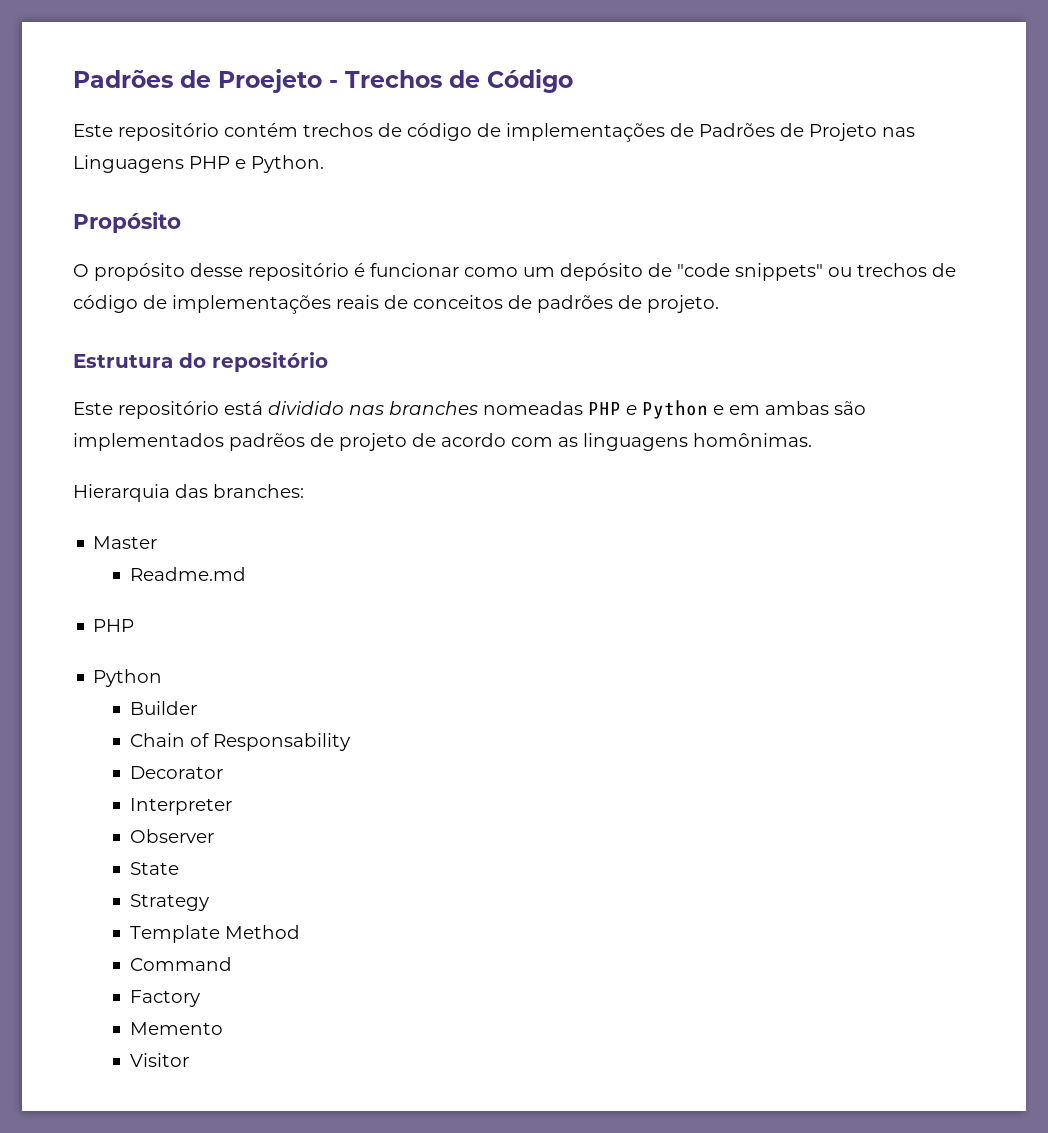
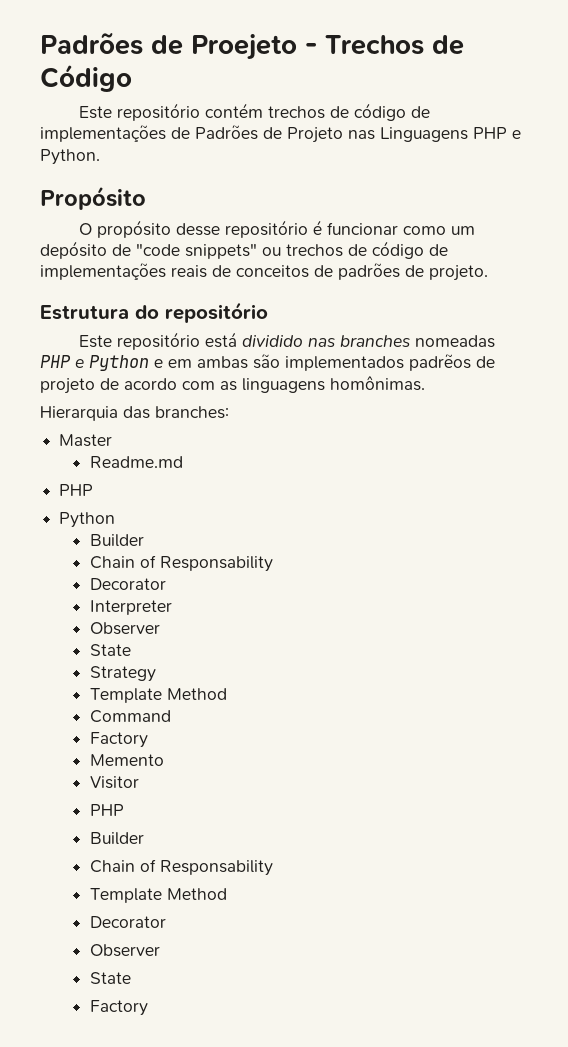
  Visitor
+ PHP
+ Builder
+ Chain of Responsability
+ Template Method
+ Decorator
+ Observer
+ State
+ Factory

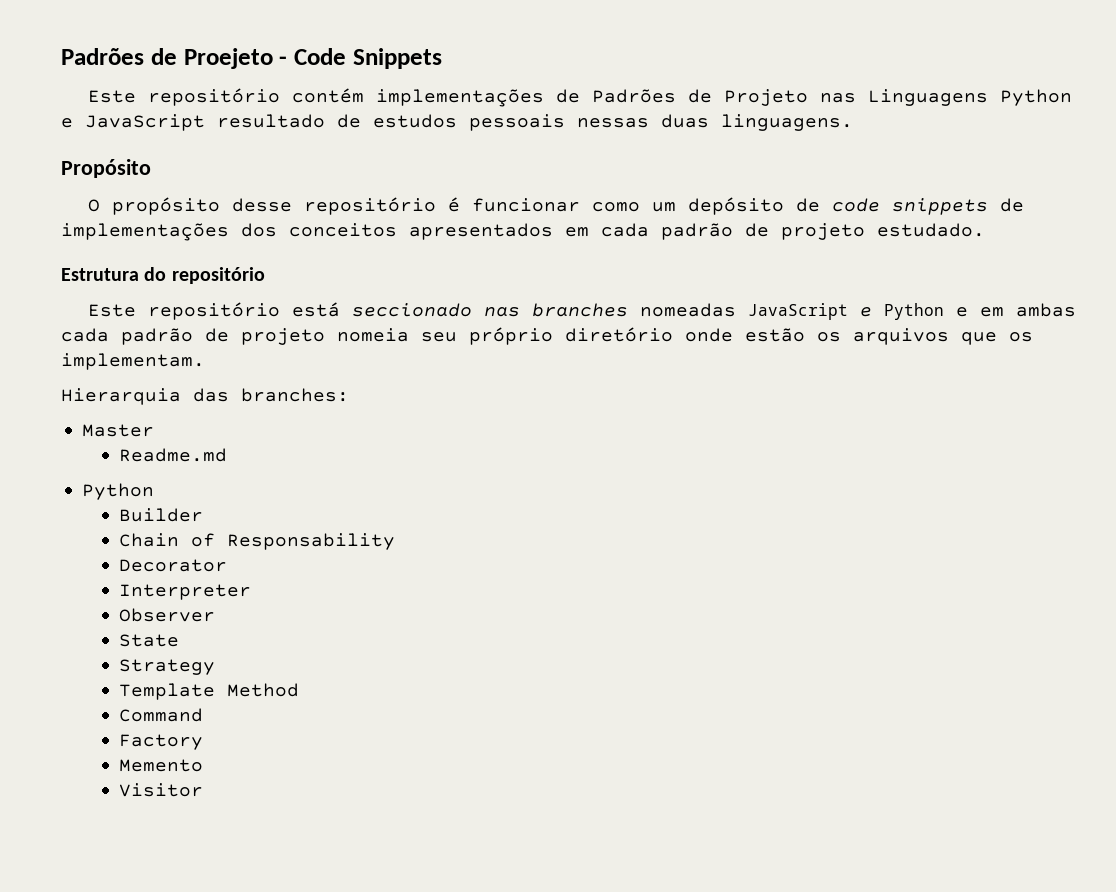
- Padrões de Proejeto - Trechos de Código
+ Padrões de Proejeto - Code Snippets
- Este repositório contém trechos de código de implementações de Padrões de Projeto nas Linguagens PHP e Python.
+ Este repositório contém implementações de Padrões de Projeto nas Linguagens Python e JavaScript resultado de estudos pessoais nessas duas linguagens.
- O propósito desse repositório é funcionar como um depósito de "code snippets" ou trechos de código de implementações reais de conceitos de padrões de projeto.
+ O propósito desse repositório é funcionar como um depósito de code snippets de implementações dos conceitos apresentados em cada padrão de projeto estudado.
- Este repositório está dividido nas branches nomeadas PHP e Python e em ambas são implementados padrẽos de projeto de acordo com as linguagens homônimas.
+ Este repositório está seccionado nas branches nomeadas JavaScript e Python e em ambas cada padrão de projeto nomeia seu próprio diretório onde estão os arquivos que os implementam.
  Readme.md
- PHP
  Visitor
- PHP
- Builder
- Chain of Responsability
- Template Method
- Decorator
- Observer
- State
- Factory

